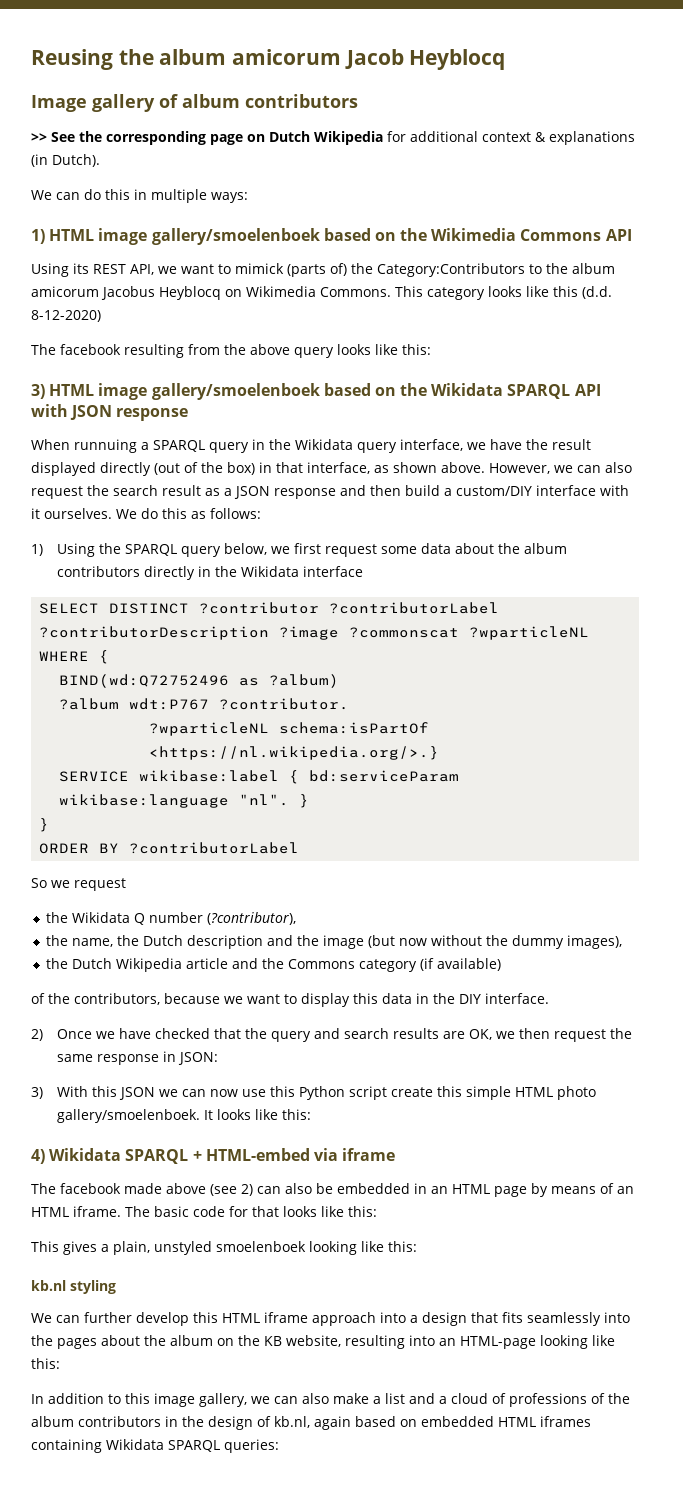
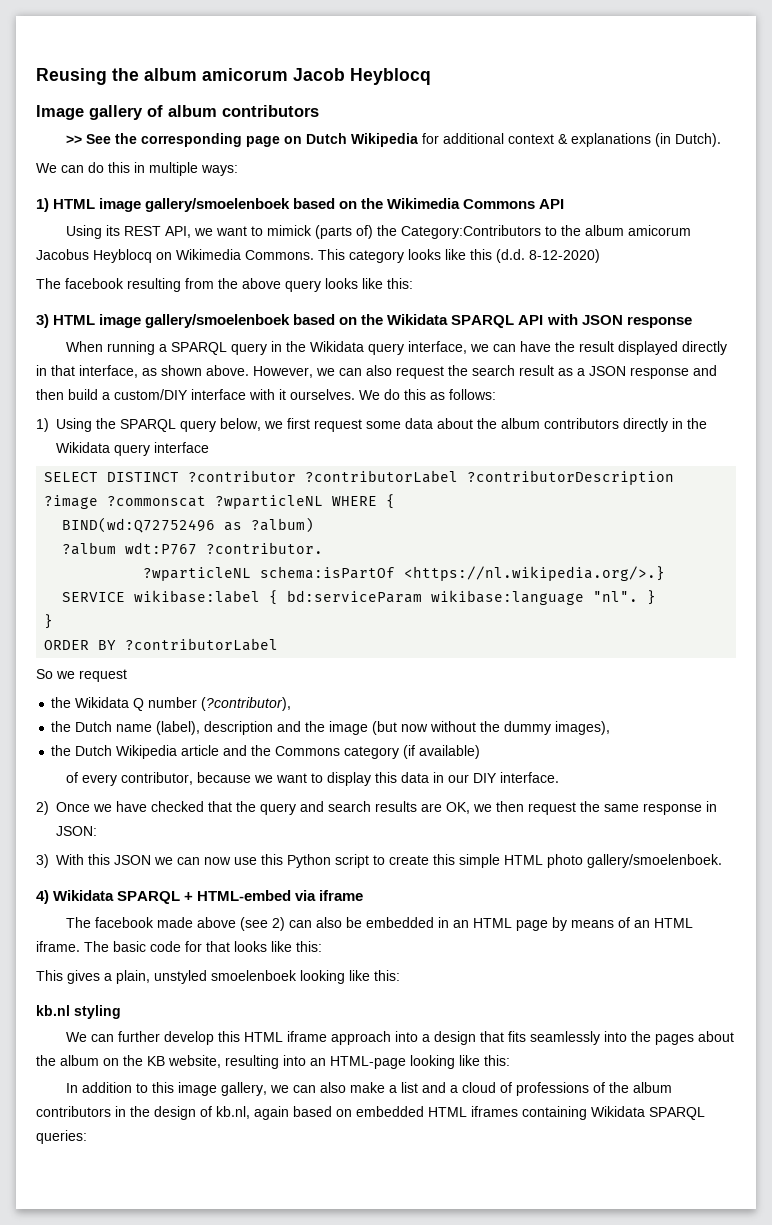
- When runnuing a SPARQL query in the Wikidata query interface, we have the result displayed directly (out of the box) in that interface, as shown above.
+ When running a SPARQL query in the Wikidata query interface, we can have the result displayed directly in that interface, as shown above.
- 1) Using the SPARQL query below, we first request some data about the album contributors directly in the Wikidata interface
+ 1) Using the SPARQL query below, we first request some data about the album contributors directly in the Wikidata query interface
- the name, the Dutch description and the image (but now without the dummy images),
+ the Dutch name (label), description and the image (but now without the dummy images),
- of the contributors, because we want to display this data in the DIY interface.
+ of every contributor, because we want to display this data in our DIY interface.
- 3) With this JSON we can now use this Python script create this simple HTML photo gallery/smoelenboek. It looks like this:
+ 3) With this JSON we can now use this Python script to create this simple HTML photo gallery/smoelenboek.

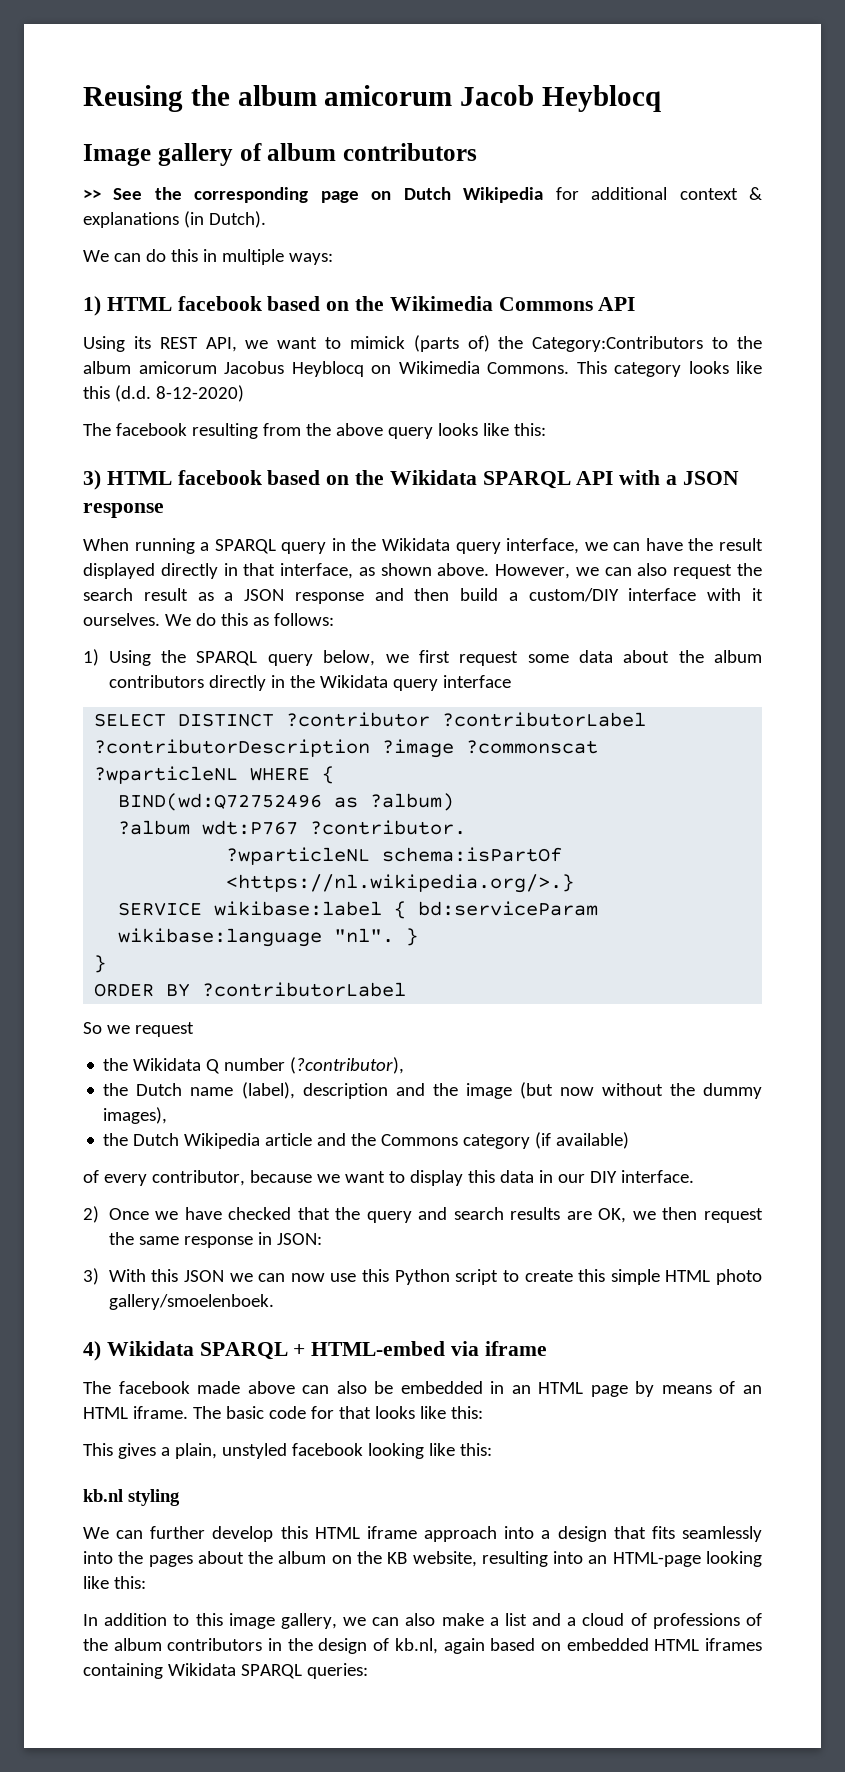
- 1) HTML image gallery/smoelenboek based on the Wikimedia Commons API
+ 1) HTML facebook based on the Wikimedia Commons API
- 3) HTML image gallery/smoelenboek based on the Wikidata SPARQL API with JSON response
+ 3) HTML facebook based on the Wikidata SPARQL API with a JSON response
- The facebook made above (see 2) can also be embedded in an HTML page by means of an HTML iframe.
+ The facebook made above can also be embedded in an HTML page by means of an HTML iframe.
- This gives a plain, unstyled smoelenboek looking like this:
+ This gives a plain, unstyled facebook looking like this:

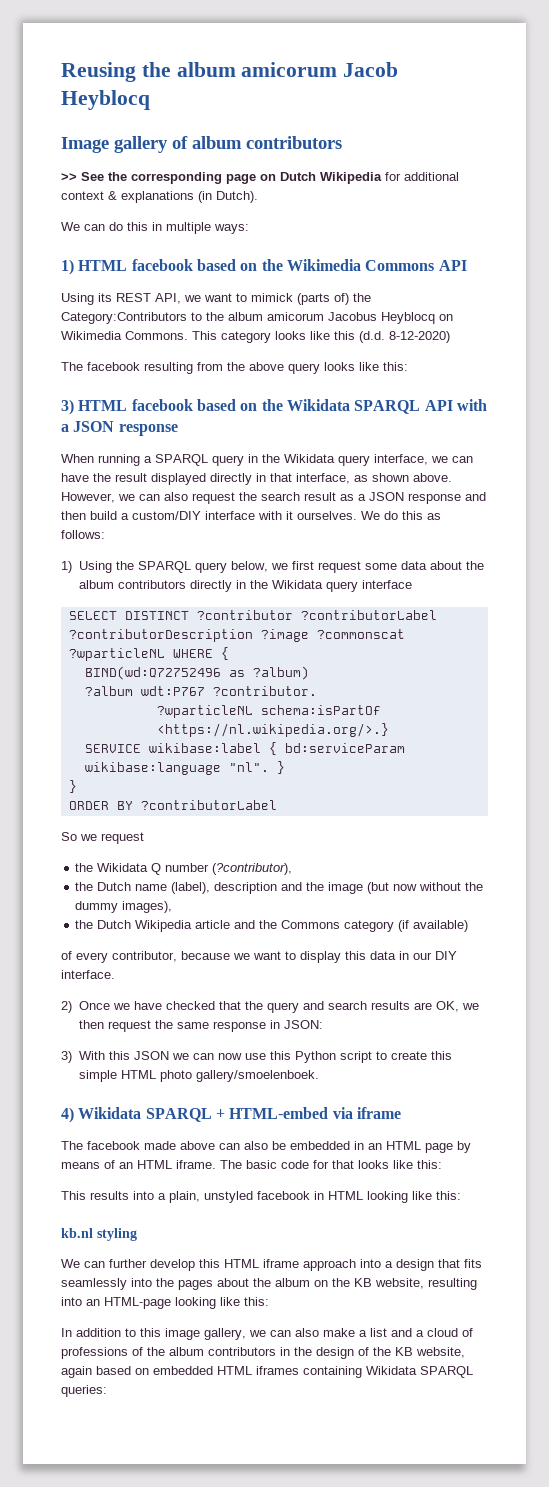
- This gives a plain, unstyled facebook looking like this:
+ This results into a plain, unstyled facebook in HTML looking like this:
- In addition to this image gallery, we can also make a list and a cloud of professions of the album contributors in the design of kb.nl, again based on embedded HTML iframes containing Wikidata SPARQL queries:
+ In addition to this image gallery, we can also make a list and a cloud of professions of the album contributors in the design of the KB website, again based on embedded HTML iframes containing Wikidata SPARQL queries:

